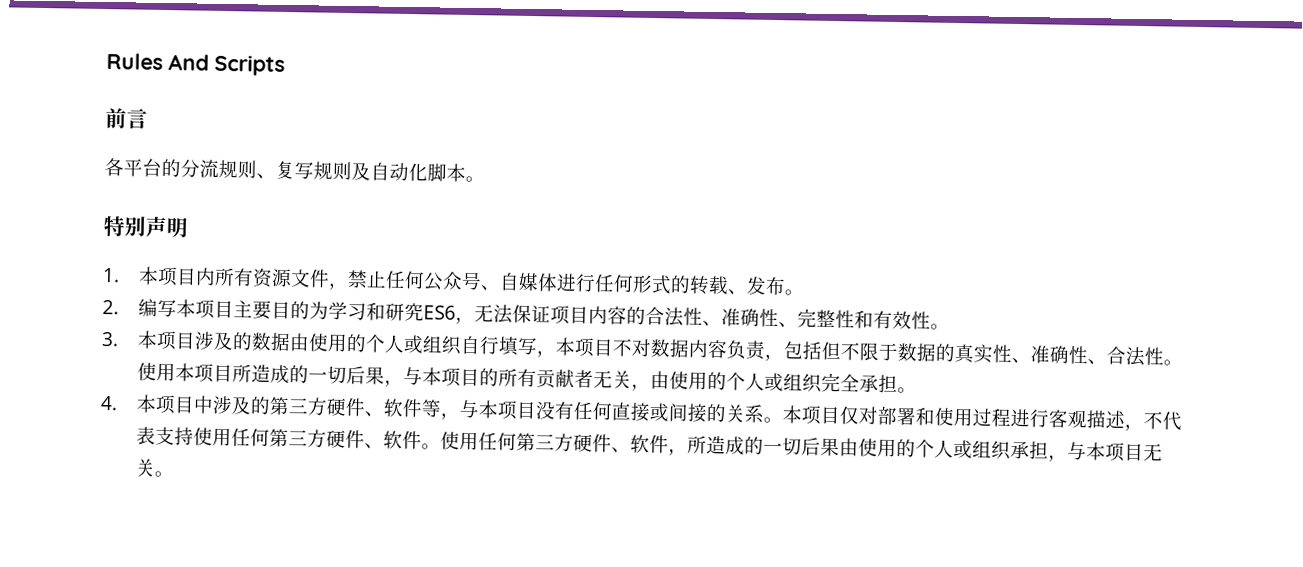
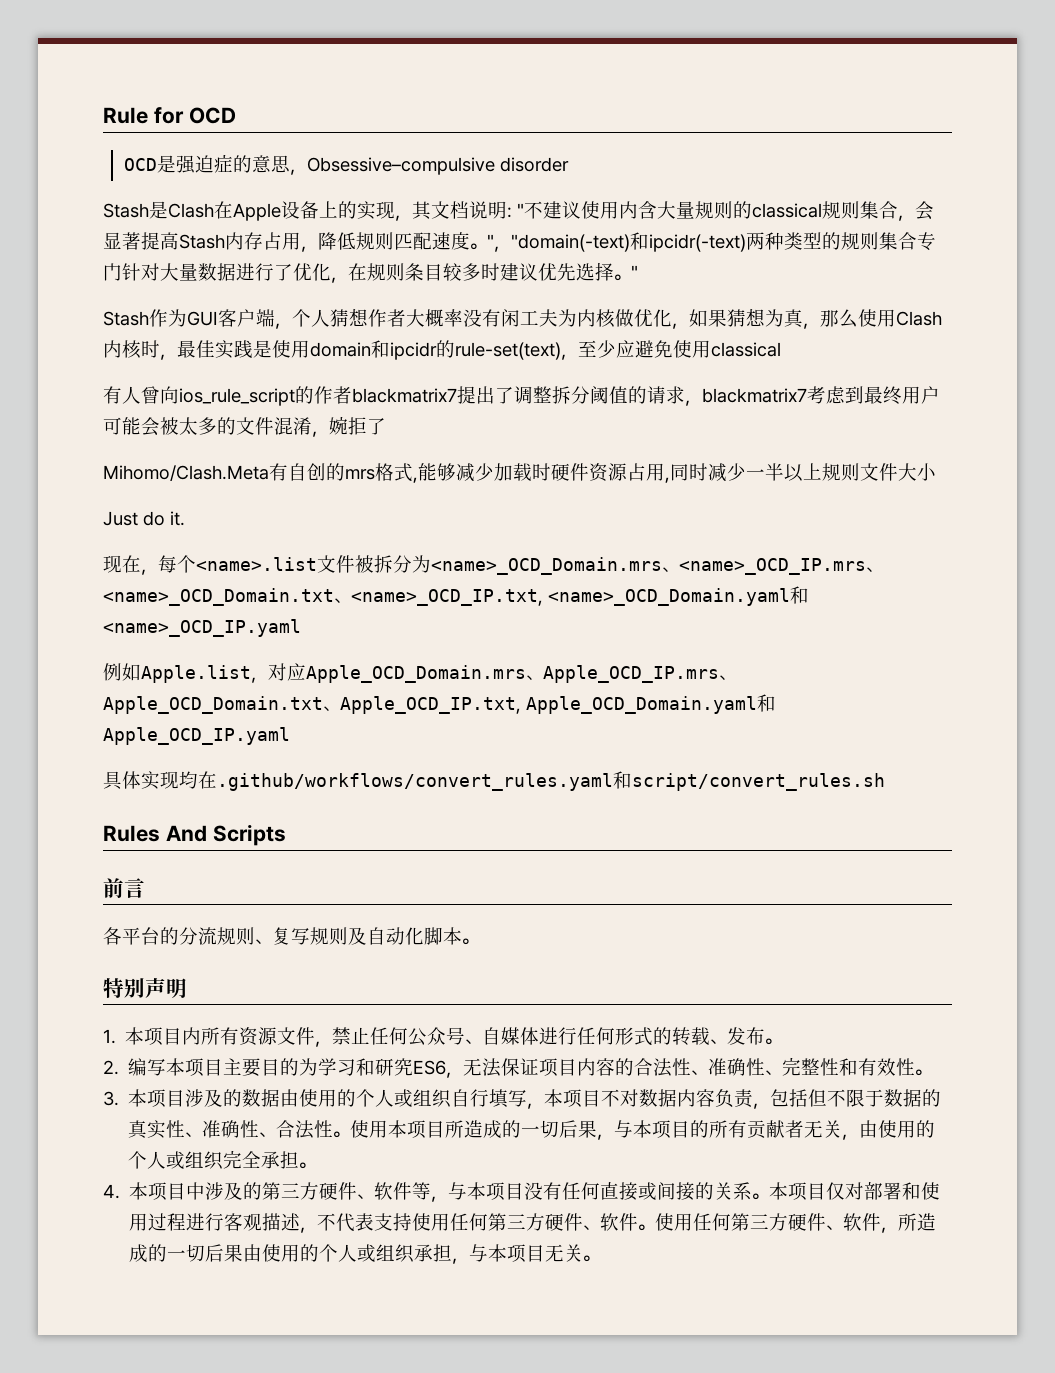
+ Rule for OCD
+ OCD是强迫症的意思，Obsessive–compulsive disorder
+ Stash是Clash在Apple设备上的实现，其文档说明: "不建议使用内含大量规则的classical规则集合，会显著提高Stash内存占用，降低规则匹配速度。"，"domain(-text)和ipcidr(-text)两种类型的规则集合专门针对大量数据进行了优化，在规则条目较多时建议优先选择。"
+ Stash作为GUI客户端，个人猜想作者大概率没有闲工夫为内核做优化，如果猜想为真，那么使用Clash内核时，最佳实践是使用domain和ipcidr的rule-set(text)，至少应避免使用classical
+ 有人曾向ios_rule_script的作者blackmatrix7提出了调整拆分阈值的请求，blackmatrix7考虑到最终用户可能会被太多的文件混淆，婉拒了
+ Mihomo/Clash.Meta有自创的mrs格式,能够减少加载时硬件资源占用,同时减少一半以上规则文件大小
+ Just do it.
+ 现在，每个<name>.list文件被拆分为<name>_OCD_Domain.mrs、<name>_OCD_IP.mrs、<name>_OCD_Domain.txt、<name>_OCD_IP.txt, <name>_OCD_Domain.yaml和<name>_OCD_IP.yaml
+ 例如Apple.list，对应Apple_OCD_Domain.mrs、Apple_OCD_IP.mrs、Apple_OCD_Domain.txt、Apple_OCD_IP.txt, Apple_OCD_Domain.yaml和Apple_OCD_IP.yaml
+ 具体实现均在.github/workflows/convert_rules.yaml和script/convert_rules.sh

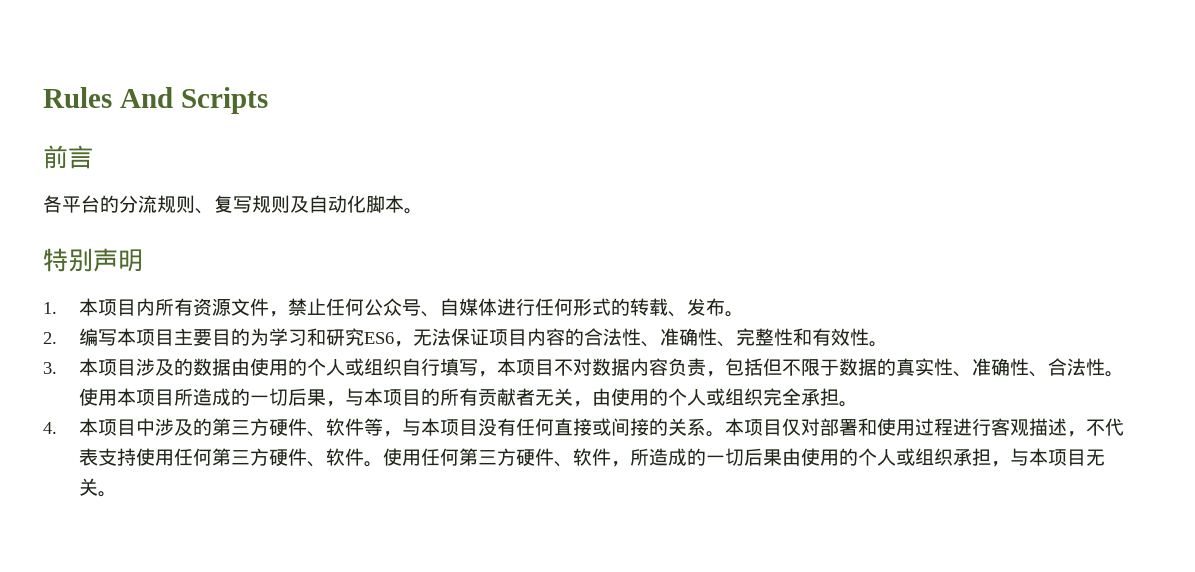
- Rule for OCD
- OCD是强迫症的意思，Obsessive–compulsive disorder
- Stash是Clash在Apple设备上的实现，其文档说明: "不建议使用内含大量规则的classical规则集合，会显著提高Stash内存占用，降低规则匹配速度。"，"domain(-text)和ipcidr(-text)两种类型的规则集合专门针对大量数据进行了优化，在规则条目较多时建议优先选择。"
- Stash作为GUI客户端，个人猜想作者大概率没有闲工夫为内核做优化，如果猜想为真，那么使用Clash内核时，最佳实践是使用domain和ipcidr的rule-set(text)，至少应避免使用classical
- 有人曾向ios_rule_script的作者blackmatrix7提出了调整拆分阈值的请求，blackmatrix7考虑到最终用户可能会被太多的文件混淆，婉拒了
- Mihomo/Clash.Meta有自创的mrs格式,能够减少加载时硬件资源占用,同时减少一半以上规则文件大小
- Just do it.
- 现在，每个<name>.list文件被拆分为<name>_OCD_Domain.mrs、<name>_OCD_IP.mrs、<name>_OCD_Domain.txt、<name>_OCD_IP.txt, <name>_OCD_Domain.yaml和<name>_OCD_IP.yaml
- 例如Apple.list，对应Apple_OCD_Domain.mrs、Apple_OCD_IP.mrs、Apple_OCD_Domain.txt、Apple_OCD_IP.txt, Apple_OCD_Domain.yaml和Apple_OCD_IP.yaml
- 具体实现均在.github/workflows/convert_rules.yaml和script/convert_rules.sh

